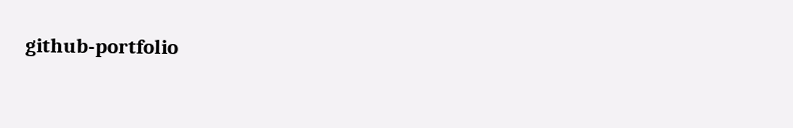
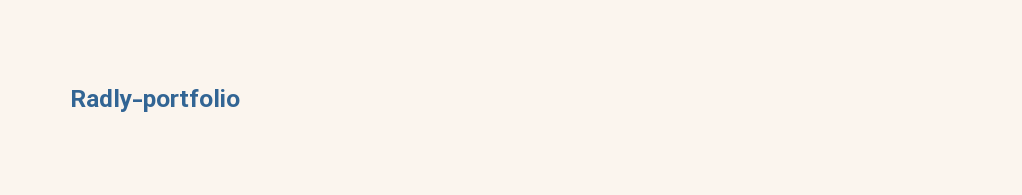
- github-portfolio
+ Radly-portfolio

